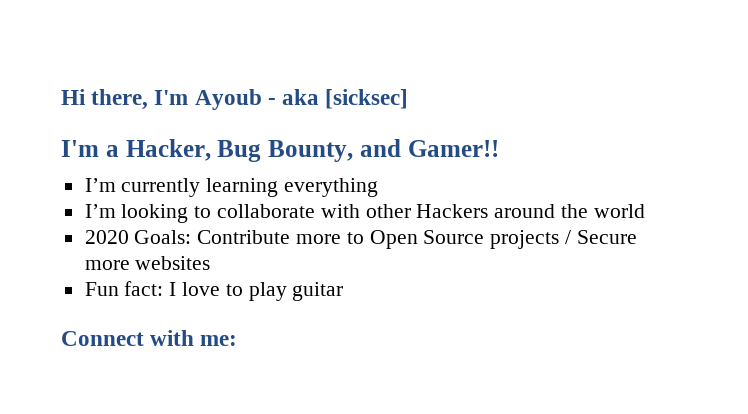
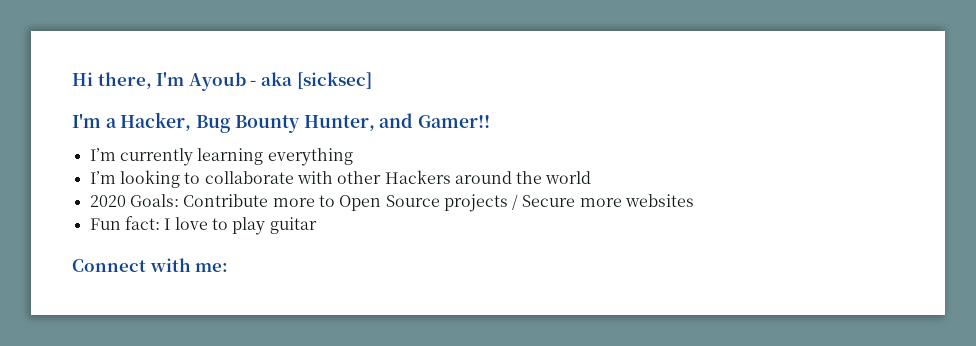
- I'm a Hacker, Bug Bounty, and Gamer!!
+ I'm a Hacker, Bug Bounty Hunter, and Gamer!!

